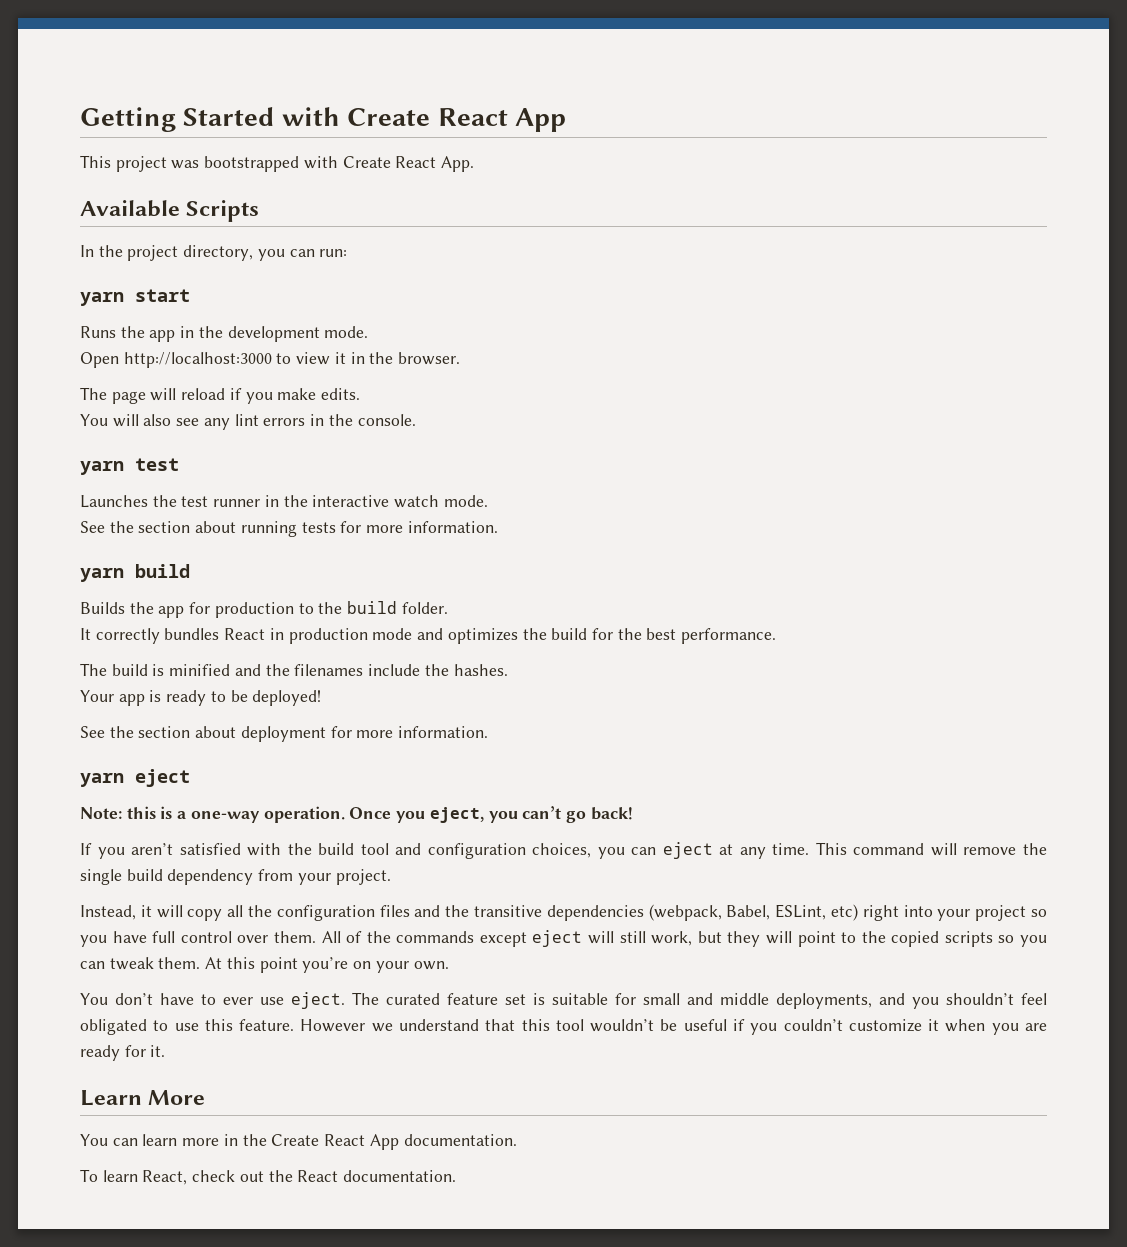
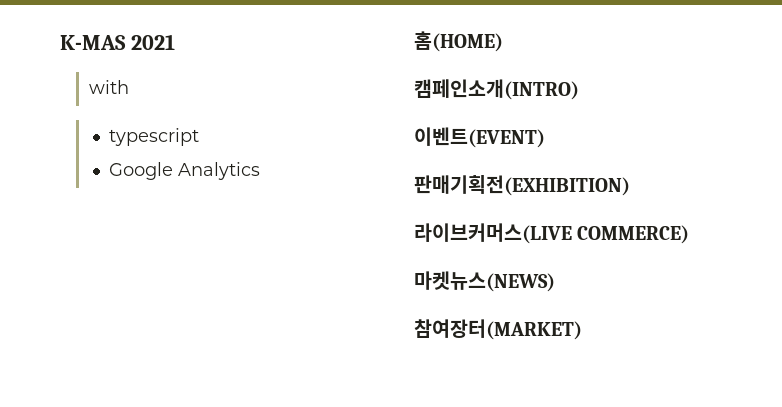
- Getting Started with Create React App
- This project was bootstrapped with Create React App.
- Available Scripts
- In the project directory, you can run:
- yarn start
- Runs the app in the development mode.
- Open http://localhost:3000 to view it in the browser.
- The page will reload if you make edits.
- You will also see any lint errors in the console.
- yarn test
- Launches the test runner in the interactive watch mode.
- See the section about running tests for more information.
- yarn build
- Builds the app for production to the build folder.
- It correctly bundles React in production mode and optimizes the build for the best performance.
- The build is minified and the filenames include the hashes.
- Your app is ready to be deployed!
- See the section about deployment for more information.
- yarn eject
- Note: this is a one-way operation. Once you eject, you can’t go back!
- If you aren’t satisfied with the build tool and configuration choices, you can eject at any time. This command will remove the single build dependency from your project.
- Instead, it will copy all the configuration files and the transitive dependencies (webpack, Babel, ESLint, etc) right into your project so you have full control over them. All of the commands except eject will still work, but they will point to the copied scripts so you can tweak them. At this point you’re on your own.
- You don’t have to ever use eject. The curated feature set is suitable for small and middle deployments, and you shouldn’t feel obligated to use this feature. However we understand that this tool wouldn’t be useful if you couldn’t customize it when you are ready for it.
- Learn More
- You can learn more in the Create React App documentation.
- To learn React, check out the React documentation.
+ K-MAS 2021
+ with
+ typescript
+ Google Analytics
+ 홈(HOME)
+ 캠페인소개(INTRO)
+ 이벤트(EVENT)
+ 판매기획전(EXHIBITION)
+ 라이브커머스(LIVE COMMERCE)
+ 마켓뉴스(NEWS)
+ 참여장터(MARKET)

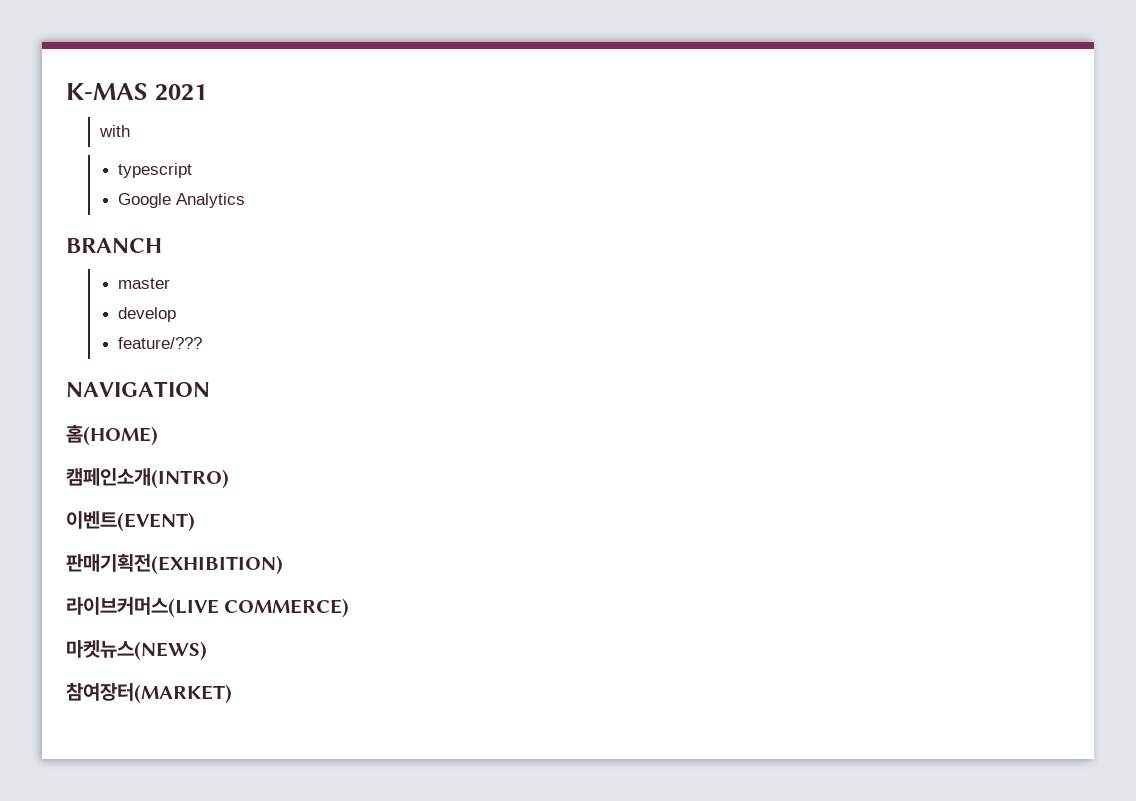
+ BRANCH
+ master
+ develop
+ feature/???
+ NAVIGATION

